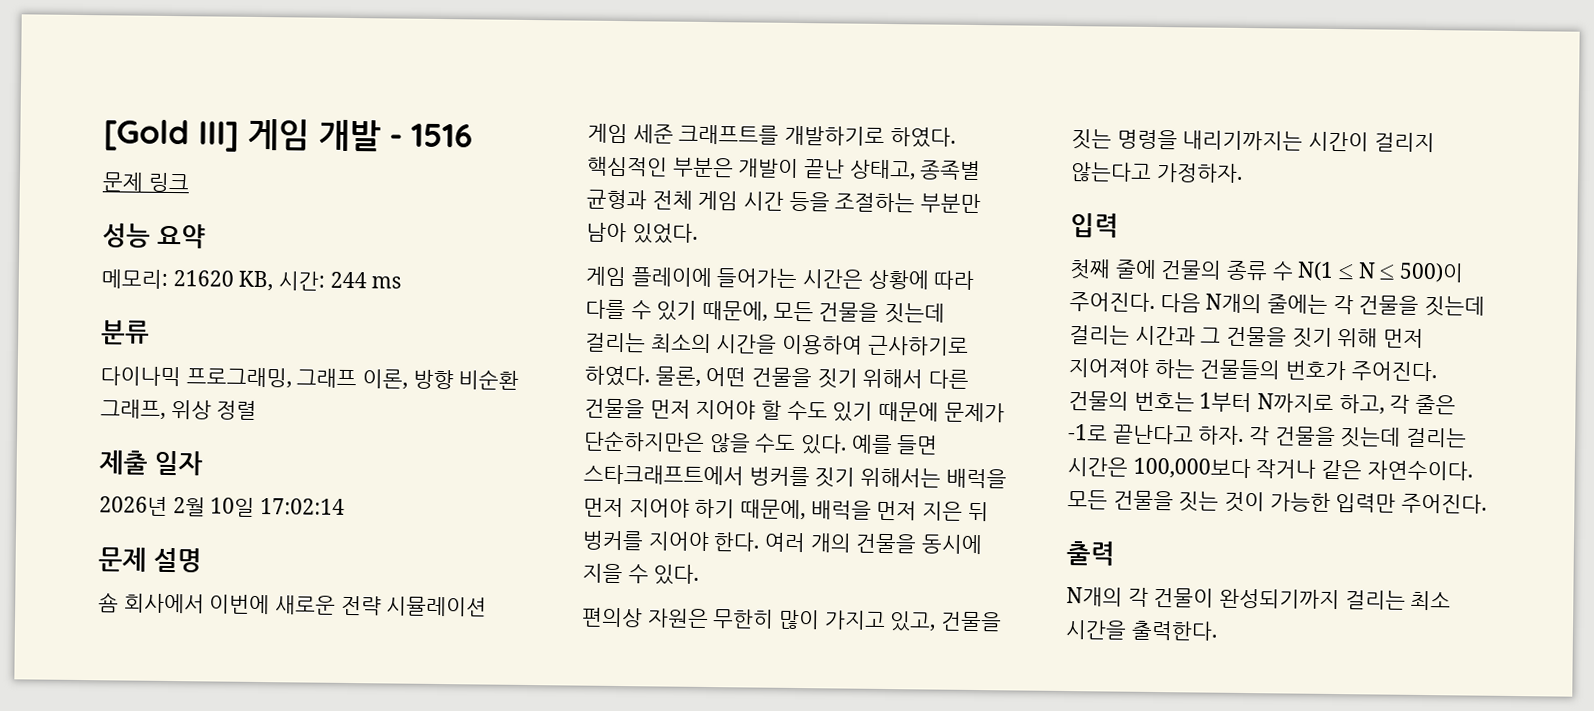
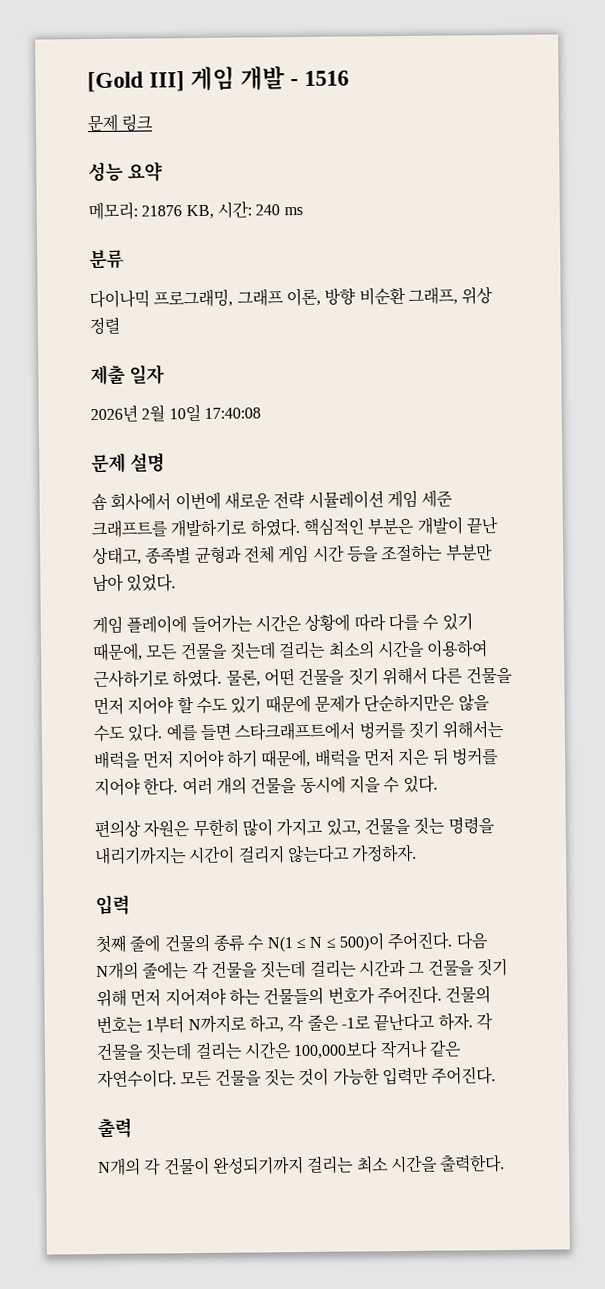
- 메모리: 21620 KB, 시간: 244 ms
+ 메모리: 21876 KB, 시간: 240 ms
- 2026년 2월 10일 17:02:14
+ 2026년 2월 10일 17:40:08

